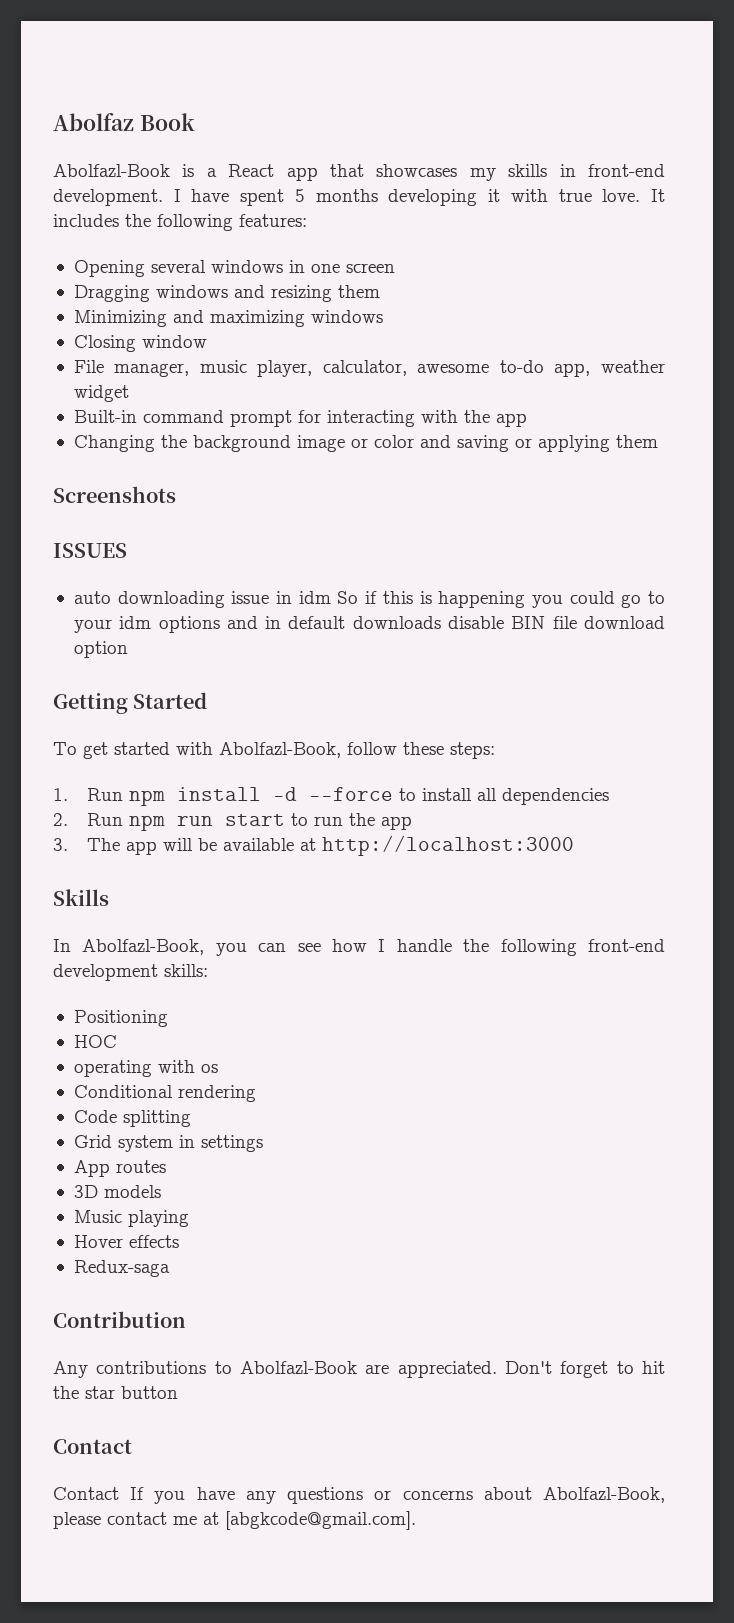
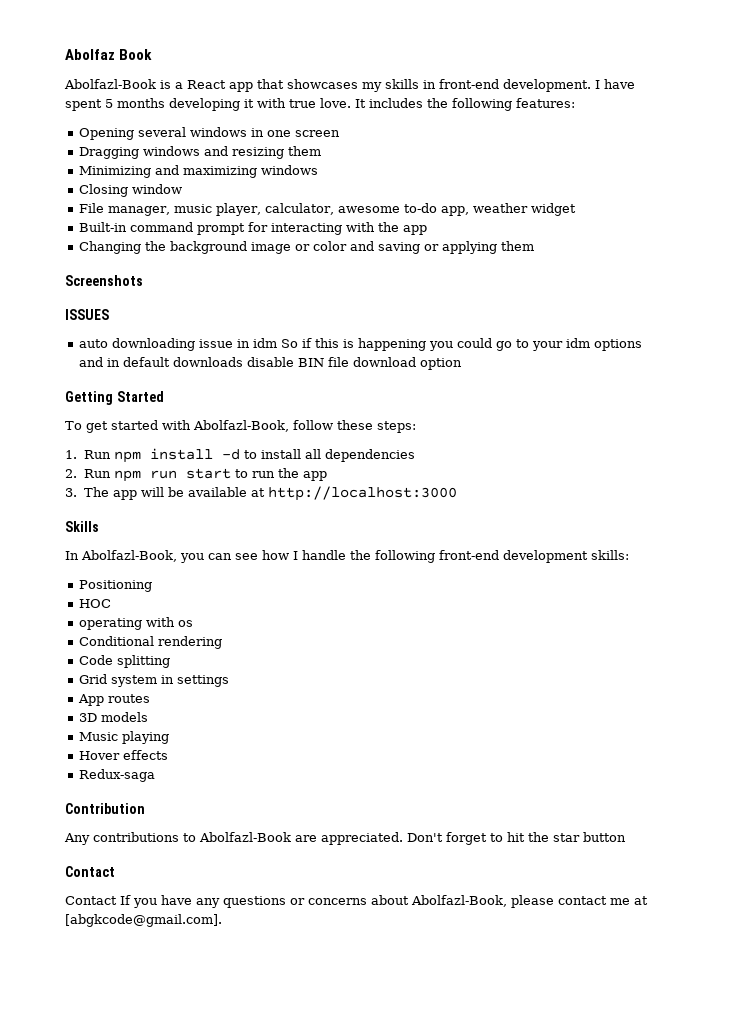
- 1. Run npm install -d --force to install all dependencies
+ 1. Run npm install -d to install all dependencies

